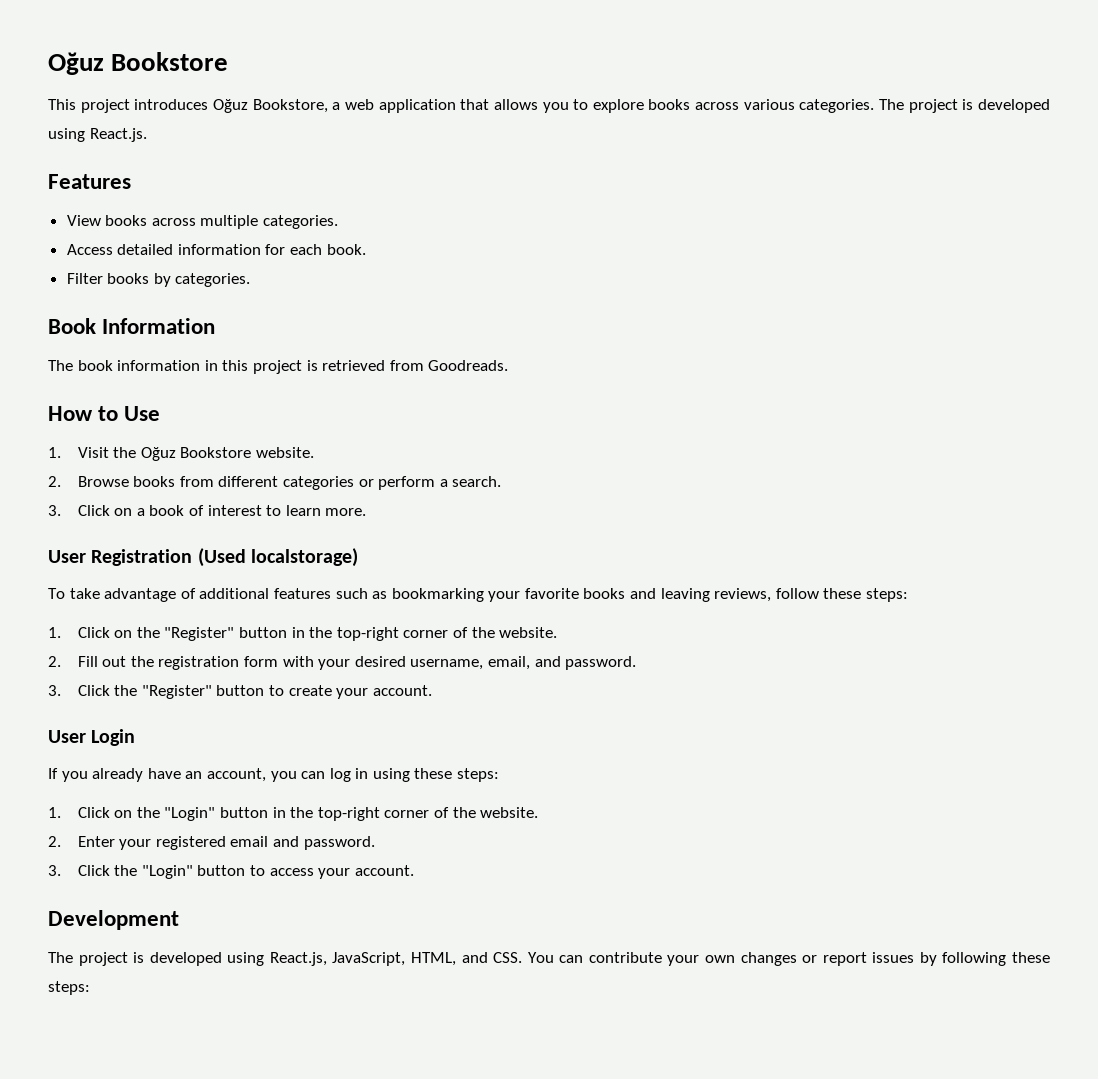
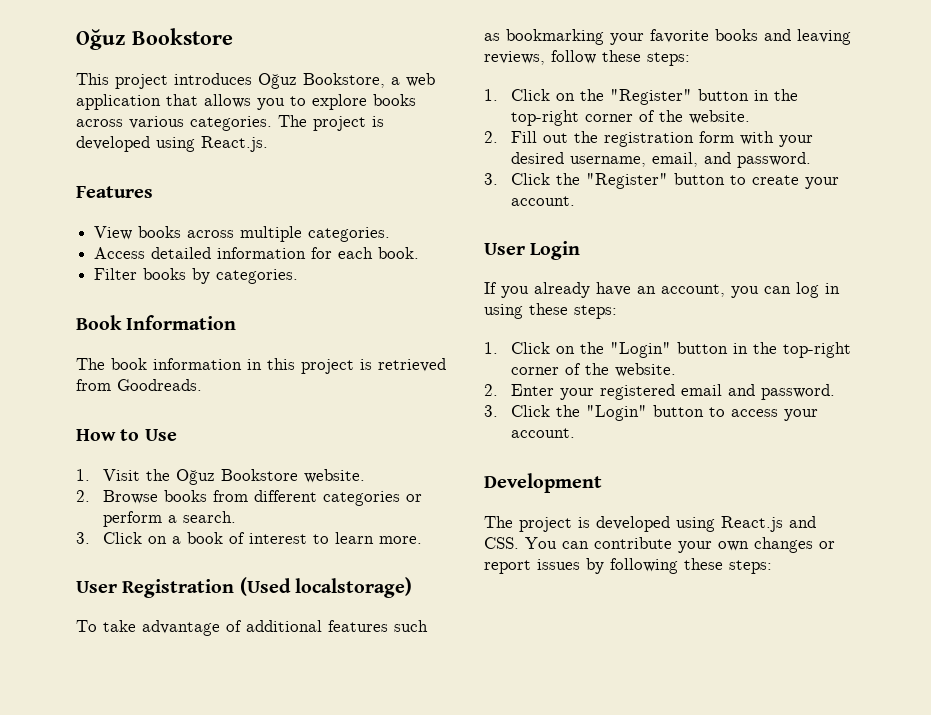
- The project is developed using React.js, JavaScript, HTML, and CSS. You can contribute your own changes or report issues by following these steps:
+ The project is developed using React.js and CSS. You can contribute your own changes or report issues by following these steps:

